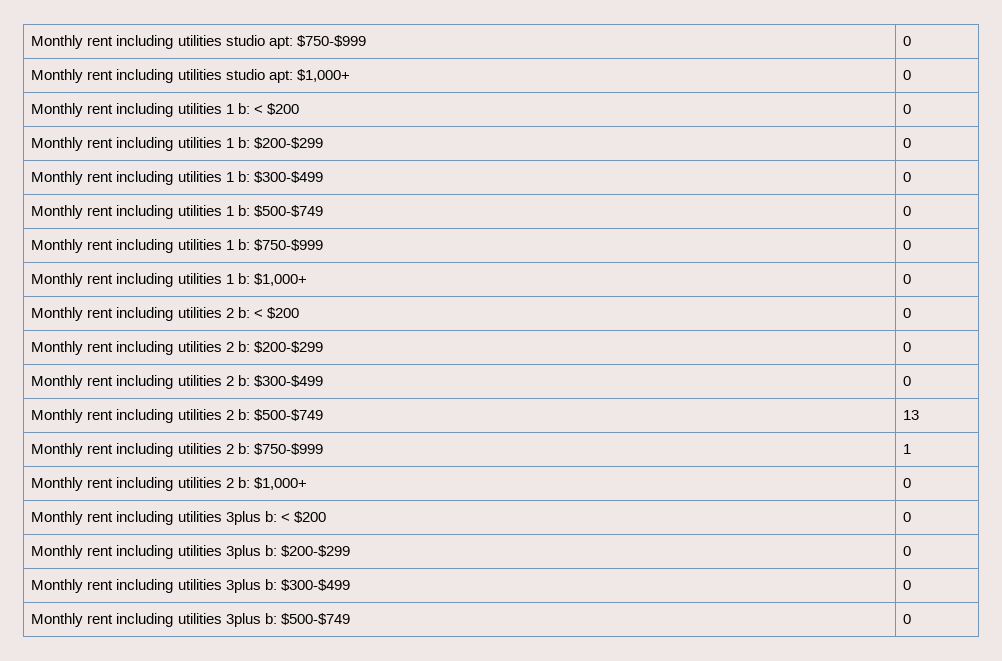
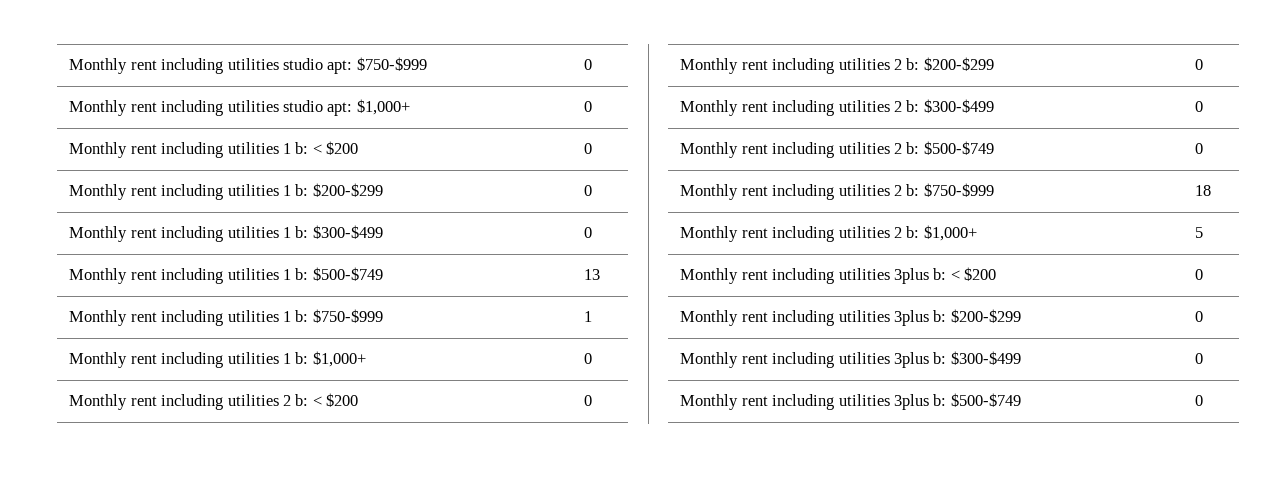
- Monthly rent including utilities 1 b: $500-$749 | 0
+ Monthly rent including utilities 1 b: $500-$749 | 13
- Monthly rent including utilities 1 b: $750-$999 | 0
+ Monthly rent including utilities 1 b: $750-$999 | 1
- Monthly rent including utilities 2 b: $500-$749 | 13
+ Monthly rent including utilities 2 b: $500-$749 | 0
- Monthly rent including utilities 2 b: $750-$999 | 1
+ Monthly rent including utilities 2 b: $750-$999 | 18
- Monthly rent including utilities 2 b: $1,000+ | 0
+ Monthly rent including utilities 2 b: $1,000+ | 5

